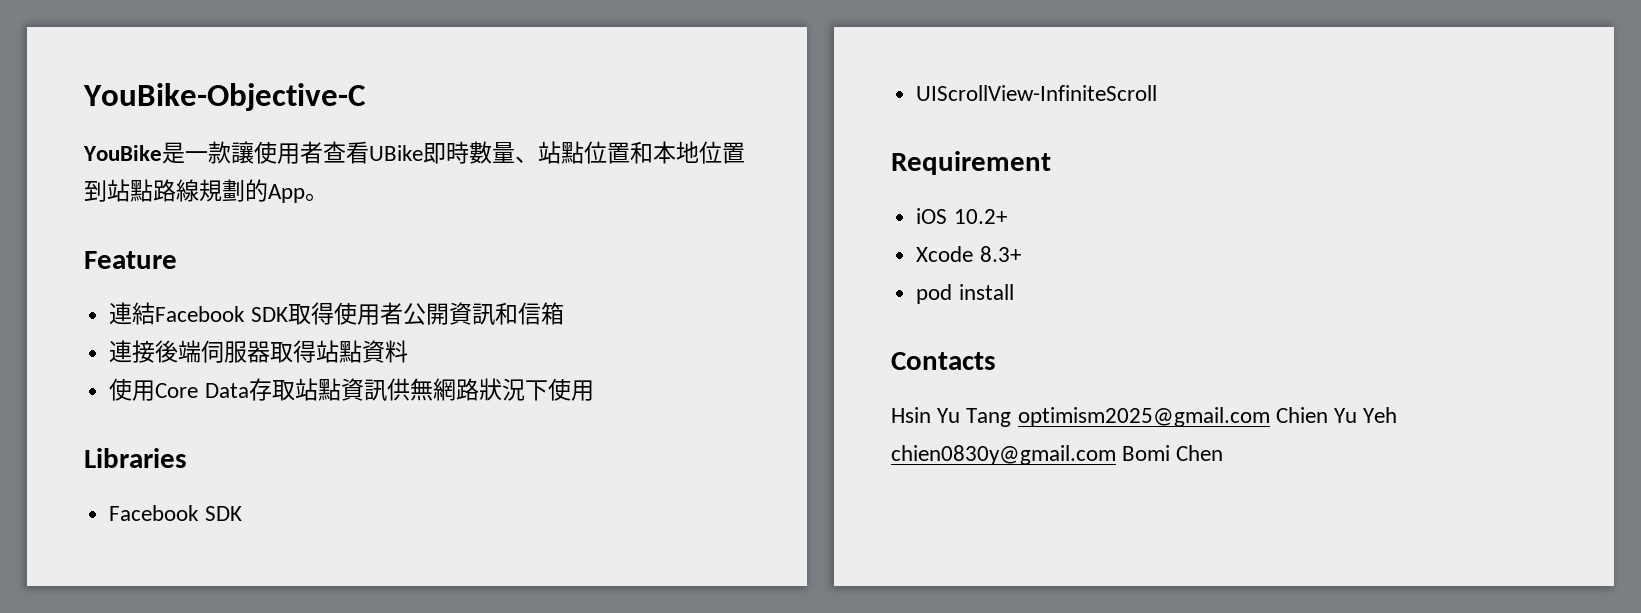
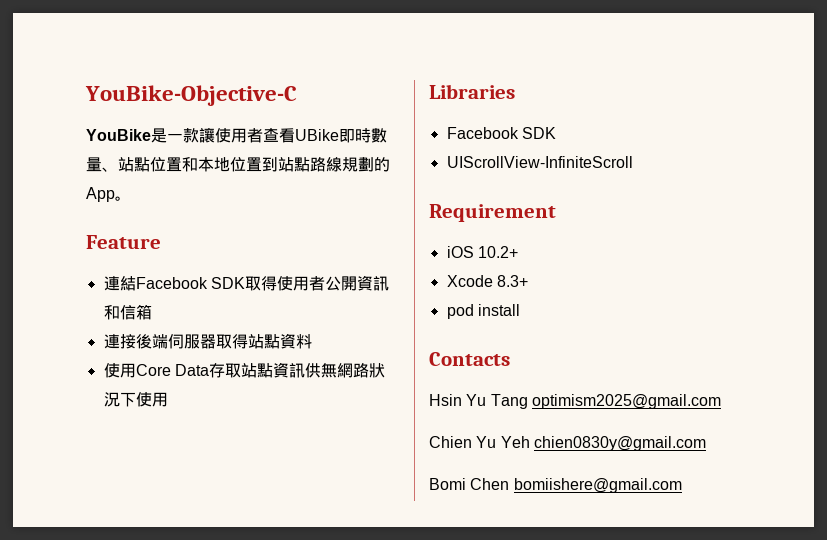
- Hsin Yu Tang optimism2025@gmail.com Chien Yu Yeh chien0830y@gmail.com Bomi Chen
+ Hsin Yu Tang optimism2025@gmail.com
+ Chien Yu Yeh chien0830y@gmail.com
+ Bomi Chen bomiishere@gmail.com

